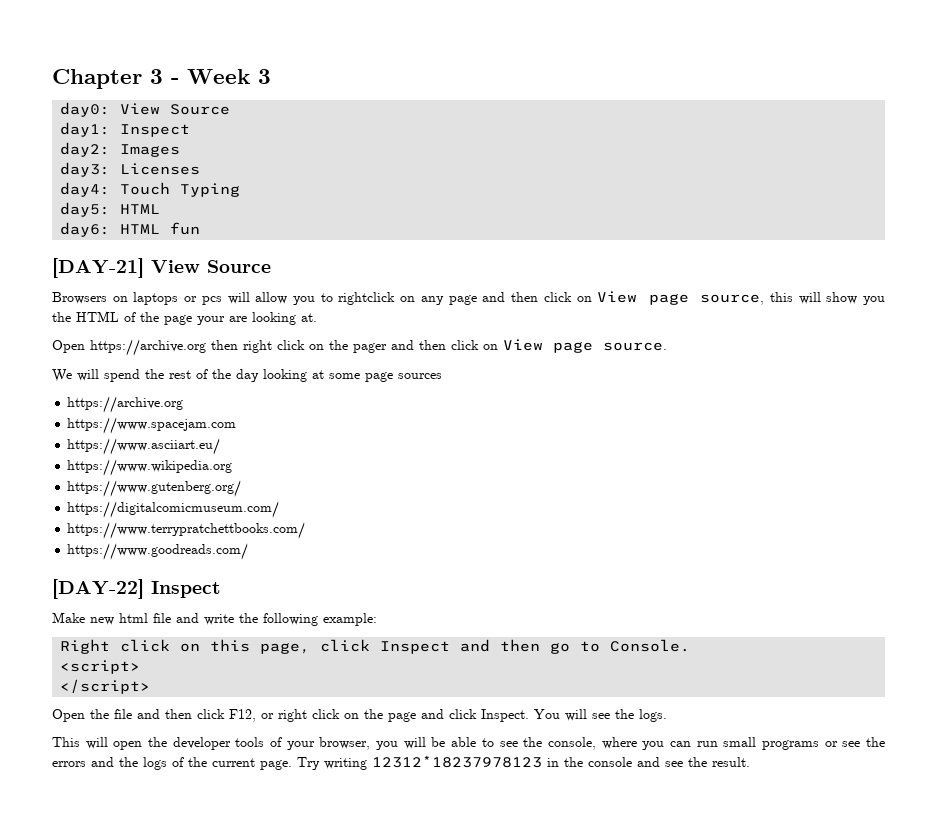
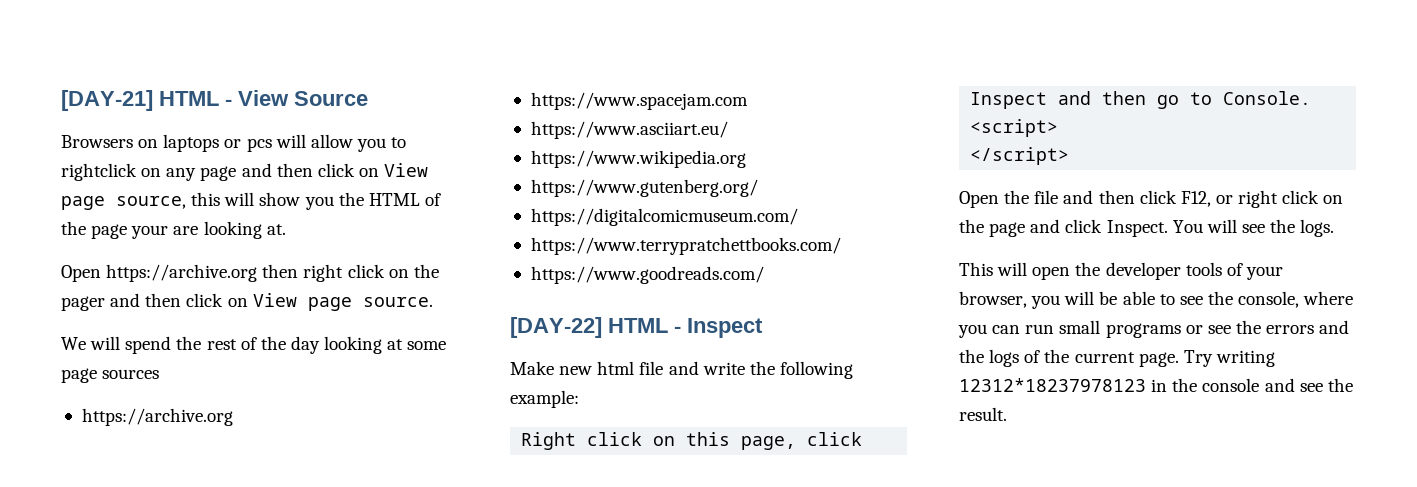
- Chapter 3 - Week 3
- day0: View Source
- day1: Inspect
- day2: Images
- day3: Licenses
- day4: Touch Typing
- day5: HTML
- day6: HTML fun
- [DAY-21] View Source
+ [DAY-21] HTML - View Source
- [DAY-22] Inspect
+ [DAY-22] HTML - Inspect

